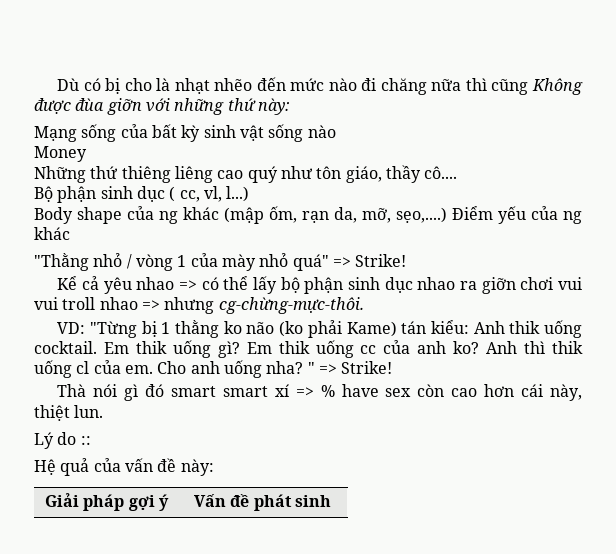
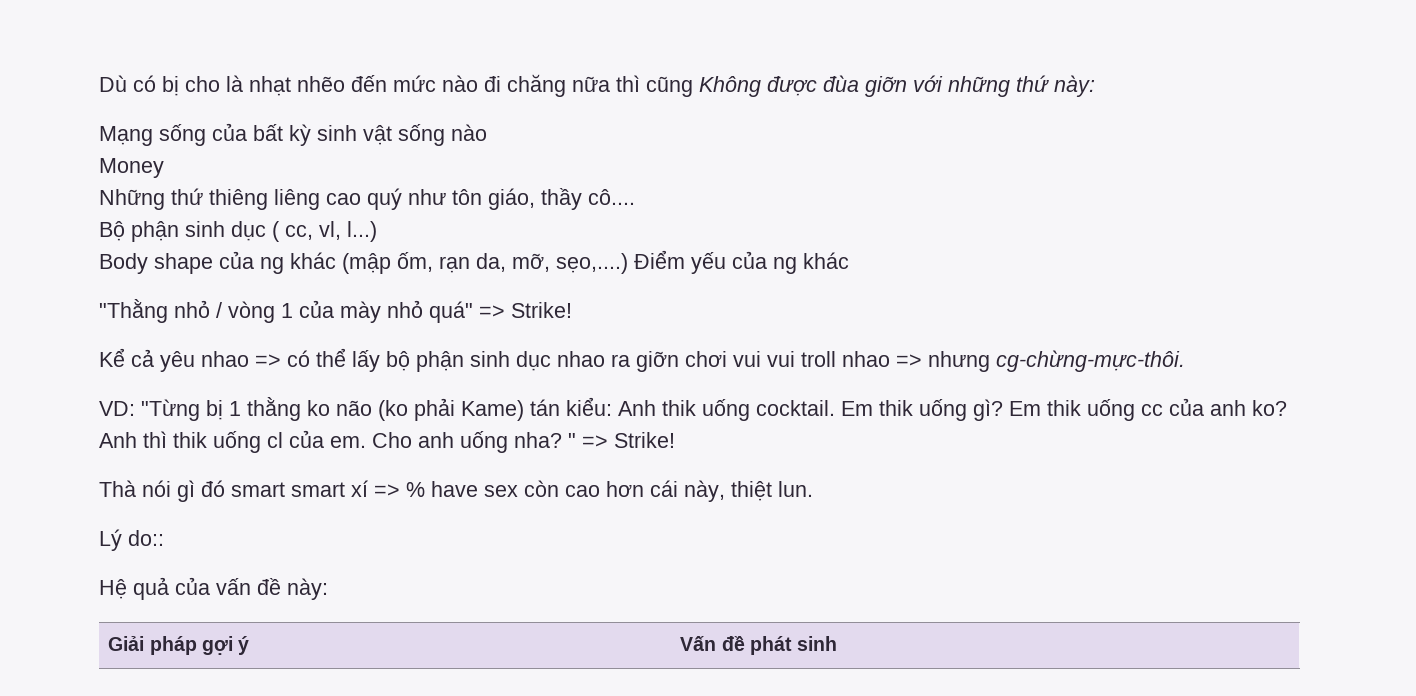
- Lý do ::
+ Lý do::

